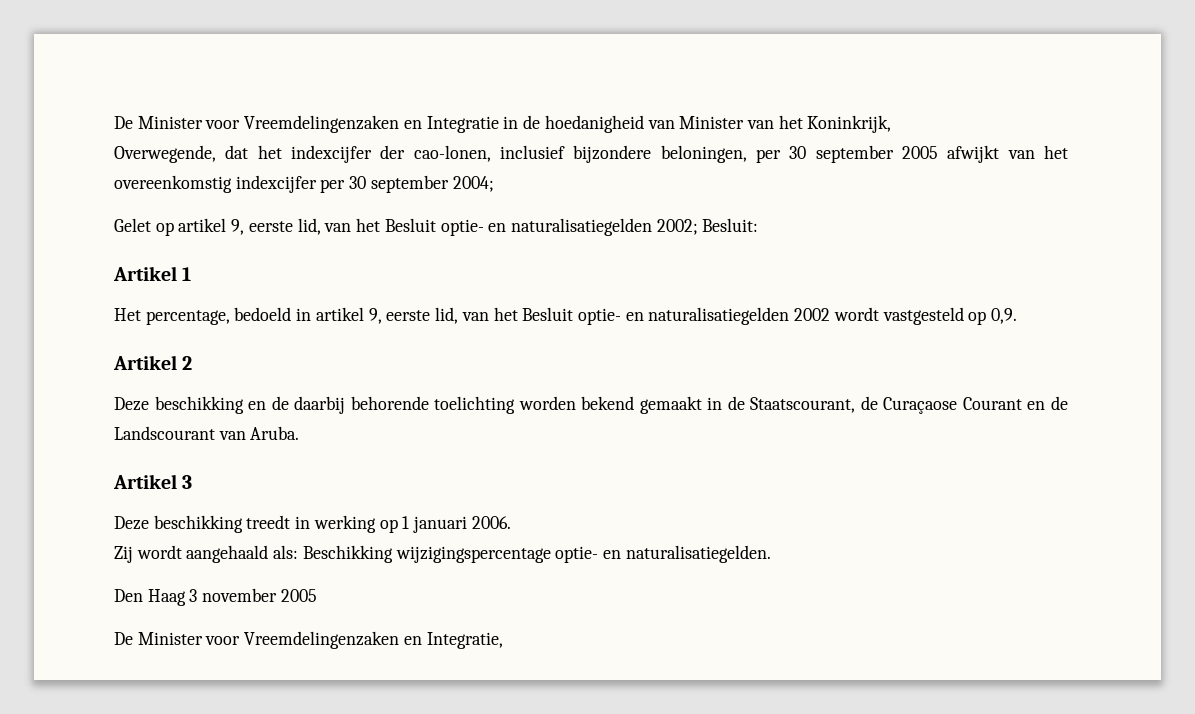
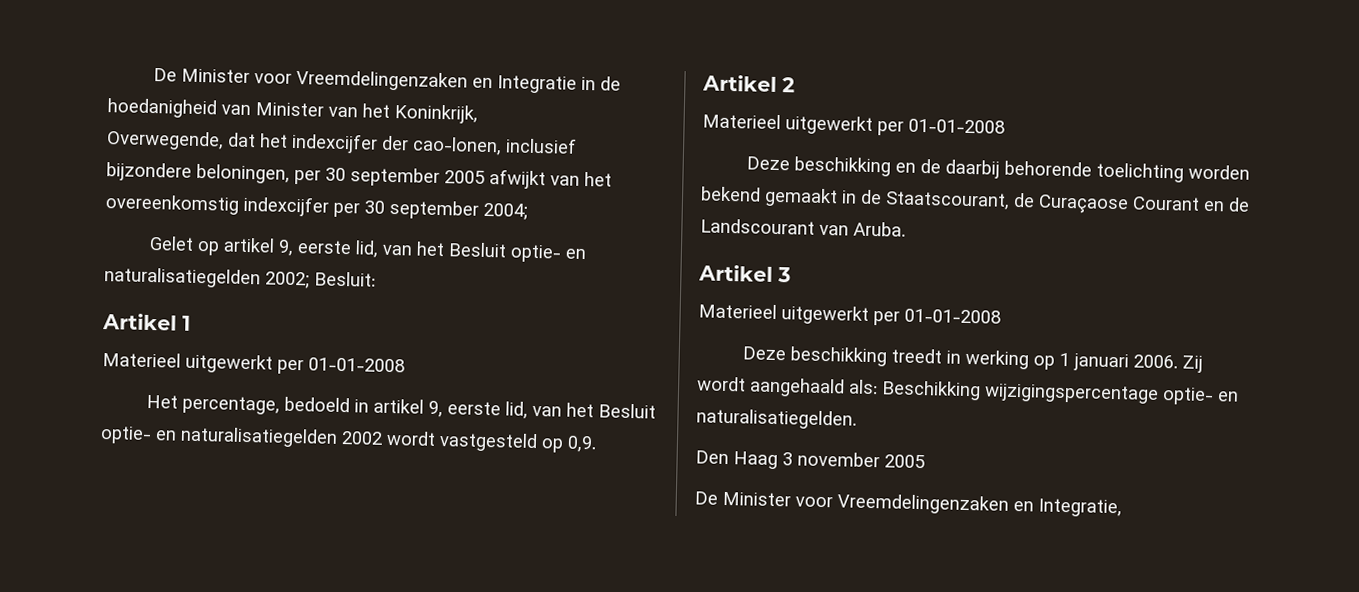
  Artikel 1
+ Materieel uitgewerkt per 01-01-2008
  Artikel 2
+ Materieel uitgewerkt per 01-01-2008
  Artikel 3
+ Materieel uitgewerkt per 01-01-2008
- Deze beschikking treedt in werking op 1 januari 2006.
- Zij wordt aangehaald als: Beschikking wijzigingspercentage optie- en naturalisatiegelden.
+ Deze beschikking treedt in werking op 1 januari 2006. Zij wordt aangehaald als: Beschikking wijzigingspercentage optie- en naturalisatiegelden.

